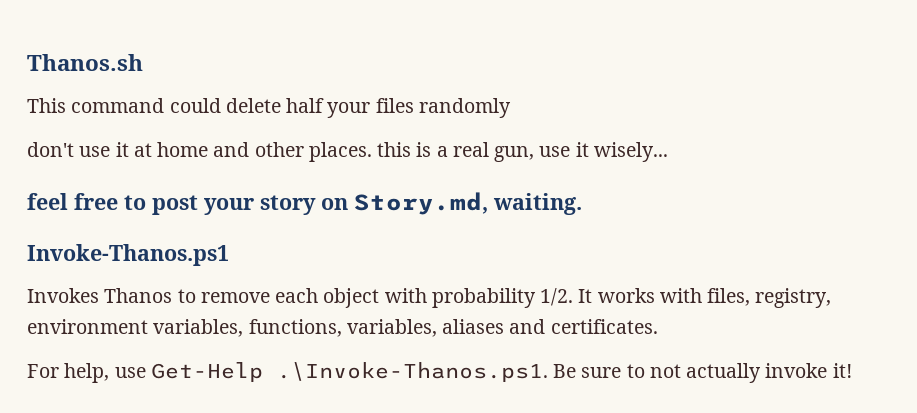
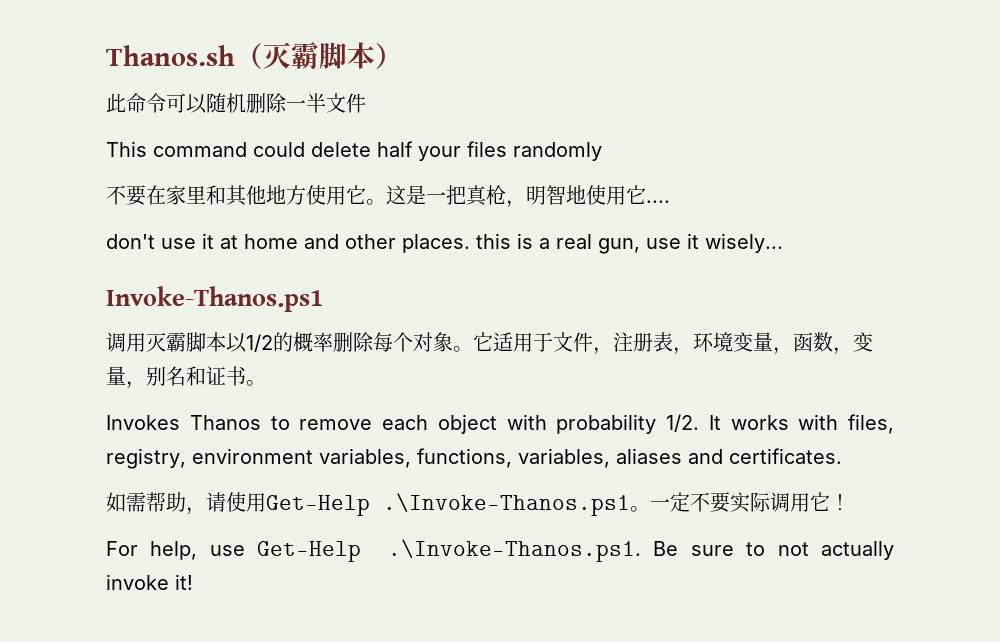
- Thanos.sh
+ Thanos.sh（灭霸脚本）
+ 此命令可以随机删除一半文件
+ 不要在家里和其他地方使用它。这是一把真枪，明智地使用它....
- feel free to post your story on Story.md, waiting.
  Invoke-Thanos.ps1
+ 调用灭霸脚本以1/2的概率删除每个对象。它适用于文件，注册表，环境变量，函数，变量，别名和证书。
+ 如需帮助，请使用Get-Help .\Invoke-Thanos.ps1。一定不要实际调用它！

